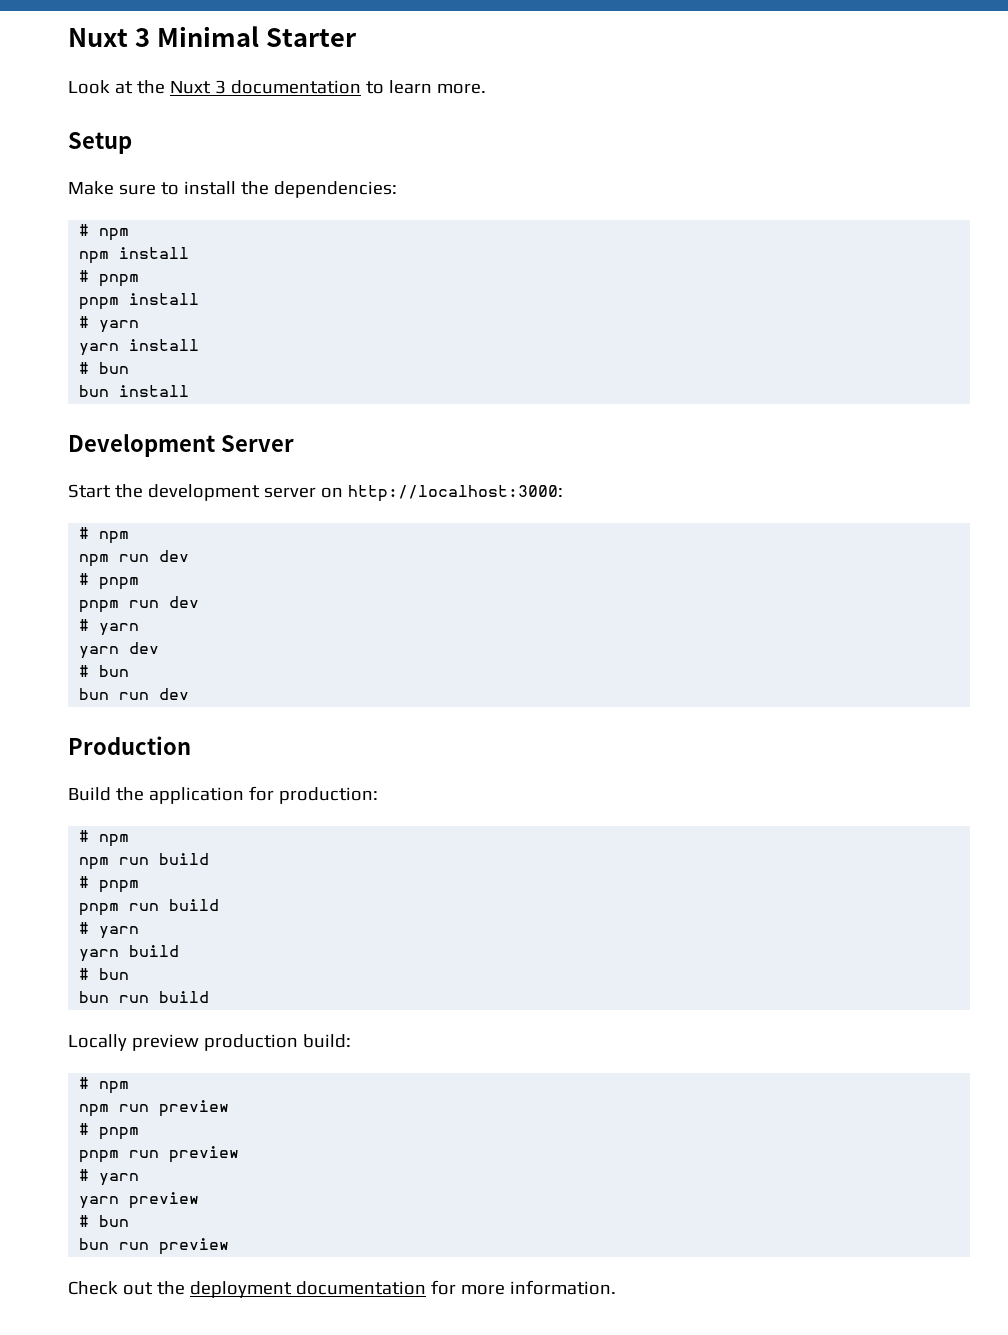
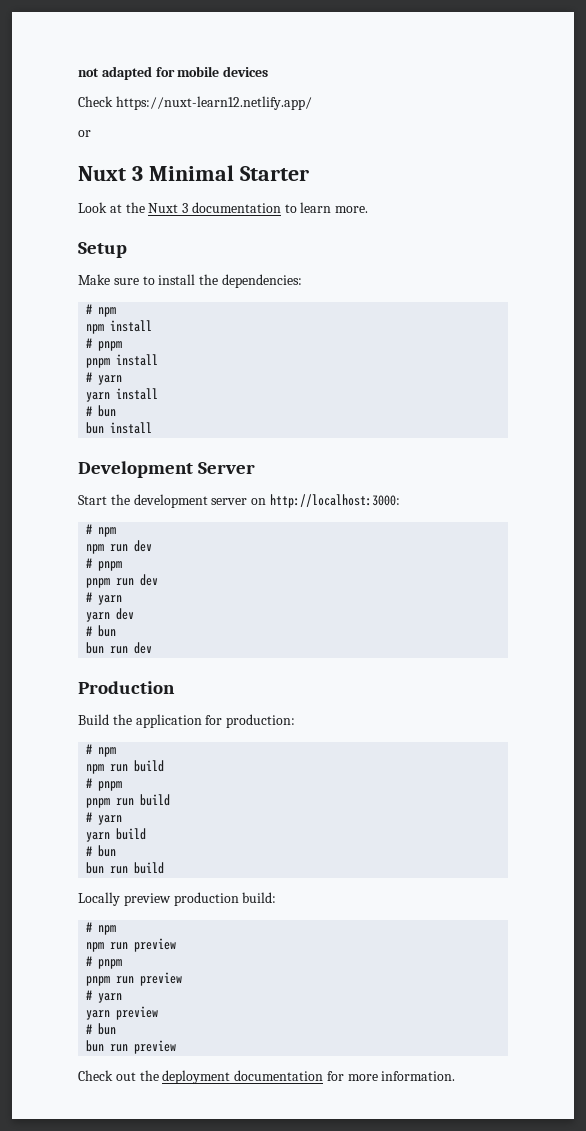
+ not adapted for mobile devices
+ Check https://nuxt-learn12.netlify.app/
+ or

